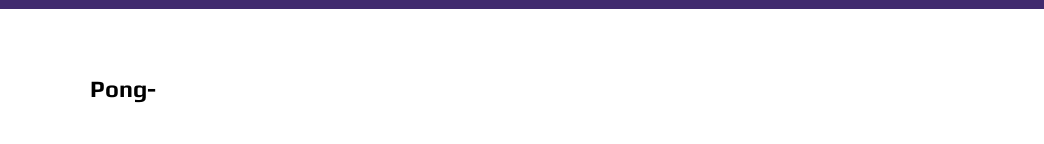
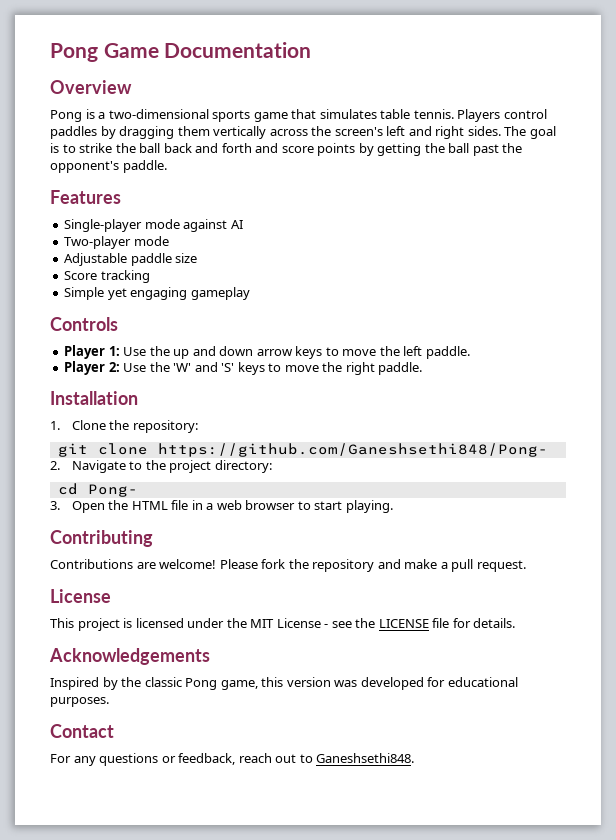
- Pong-
+ Pong Game Documentation
+ Overview
+ Pong is a two-dimensional sports game that simulates table tennis. Players control paddles by dragging them vertically across the screen's left and right sides. The goal is to strike the ball back and forth and score points by getting the ball past the opponent's paddle.
+ Features
+ Single-player mode against AI
+ Two-player mode
+ Adjustable paddle size
+ Score tracking
+ Simple yet engaging gameplay
+ Controls
+ Player 1: Use the up and down arrow keys to move the left paddle.
+ Player 2: Use the 'W' and 'S' keys to move the right paddle.
+ Installation
+ 1. Clone the repository:
+ git clone https://github.com/Ganeshsethi848/Pong-
+ 2. Navigate to the project directory:
+ cd Pong-
+ 3. Open the HTML file in a web browser to start playing.
+ Contributing
+ Contributions are welcome! Please fork the repository and make a pull request.
+ License
+ This project is licensed under the MIT License - see the LICENSE file for details.
+ Acknowledgements
+ Inspired by the classic Pong game, this version was developed for educational purposes.
+ Contact
+ For any questions or feedback, reach out to Ganeshsethi848.

